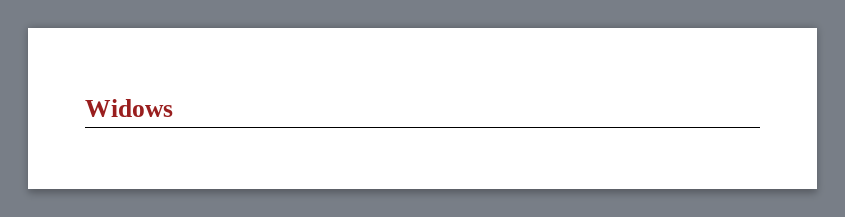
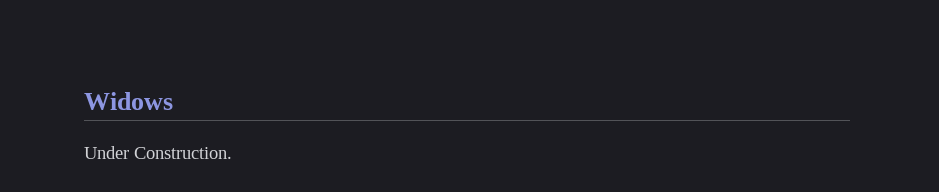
+ Under Construction.

